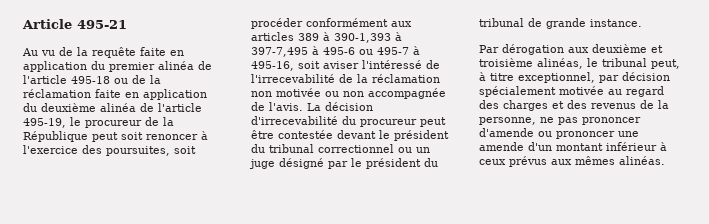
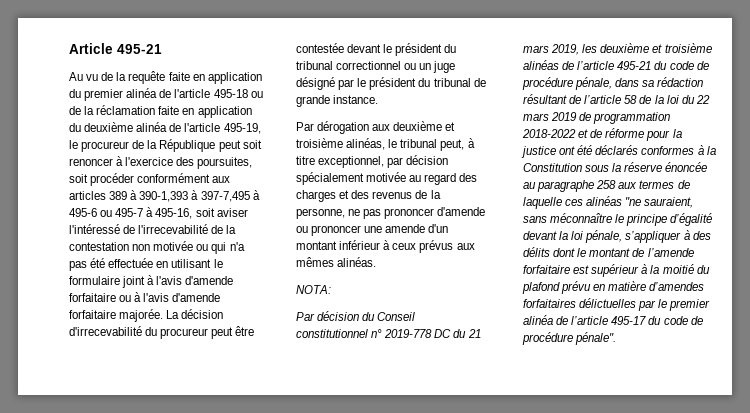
- Au vu de la requête faite en application du premier alinéa de l'article 495-18 ou de la réclamation faite en application du deuxième alinéa de l'article 495-19, le procureur de la République peut soit renoncer à l'exercice des poursuites, soit procéder conformément aux articles 389 à 390-1,393 à 397-7,495 à 495-6 ou 495-7 à 495-16, soit aviser l'intéressé de l'irrecevabilité de la réclamation non motivée ou non accompagnée de l'avis.
+ Au vu de la requête faite en application du premier alinéa de l'article 495-18 ou de la réclamation faite en application du deuxième alinéa de l'article 495-19, le procureur de la République peut soit renoncer à l'exercice des poursuites, soit procéder conformément aux articles 389 à 390-1,393 à 397-7,495 à 495-6 ou 495-7 à 495-16, soit aviser l'intéressé de l'irrecevabilité de la contestation non motivée ou qui n'a pas été effectuée en utilisant le formulaire joint à l'avis d'amende forfaitaire ou à l'avis d'amende forfaitaire majorée.
+ NOTA:
+ Par décision du Conseil constitutionnel n° 2019-778 DC du 21 mars 2019, les deuxième et troisième alinéas de l’article 495-21 du code de procédure pénale, dans sa rédaction résultant de l’article 58 de la loi du 22 mars 2019 de programmation 2018-2022 et de réforme pour la justice ont été déclarés conformes à la Constitution sous la réserve énoncée au paragraphe 258 aux termes de laquelle ces alinéas "ne sauraient, sans méconnaître le principe d’égalité devant la loi pénale, s’appliquer à des délits dont le montant de l’amende forfaitaire est supérieur à la moitié du plafond prévu en matière d’amendes forfaitaires délictuelles par le premier alinéa de l’article 495-17 du code de procédure pénale".

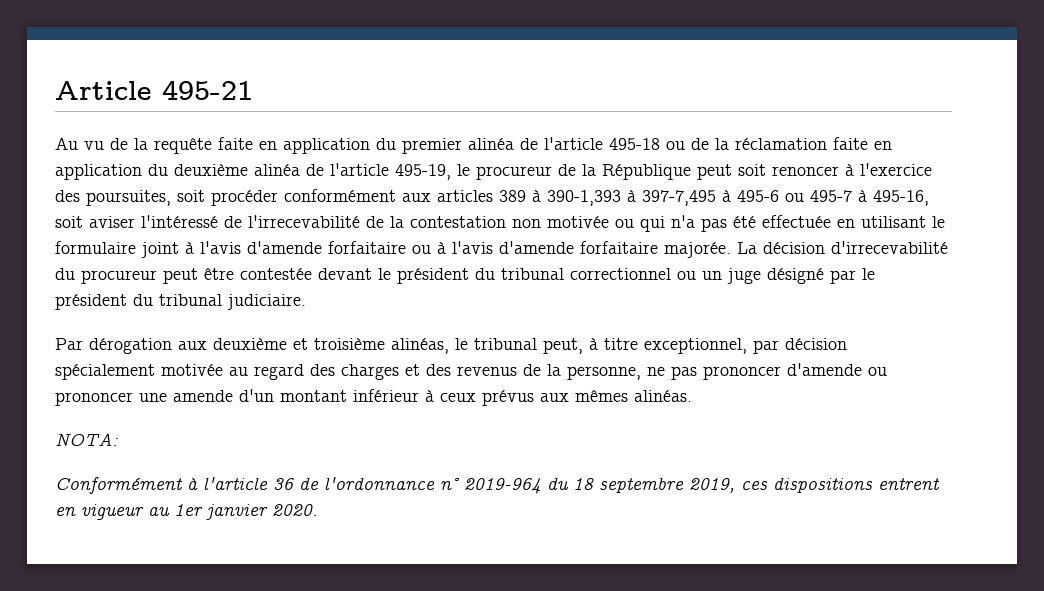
- La décision d'irrecevabilité du procureur peut être contestée devant le président du tribunal correctionnel ou un juge désigné par le président du tribunal de grande instance.
+ La décision d'irrecevabilité du procureur peut être contestée devant le président du tribunal correctionnel ou un juge désigné par le président du tribunal judiciaire.
- Par décision du Conseil constitutionnel n° 2019-778 DC du 21 mars 2019, les deuxième et troisième alinéas de l’article 495-21 du code de procédure pénale, dans sa rédaction résultant de l’article 58 de la loi du 22 mars 2019 de programmation 2018-2022 et de réforme pour la justice ont été déclarés conformes à la Constitution sous la réserve énoncée au paragraphe 258 aux termes de laquelle ces alinéas "ne sauraient, sans méconnaître le principe d’égalité devant la loi pénale, s’appliquer à des délits dont le montant de l’amende forfaitaire est supérieur à la moitié du plafond prévu en matière d’amendes forfaitaires délictuelles par le premier alinéa de l’article 495-17 du code de procédure pénale".
+ Conformément à l'article 36 de l'ordonnance n° 2019-964 du 18 septembre 2019, ces dispositions entrent en vigueur au 1er janvier 2020.

